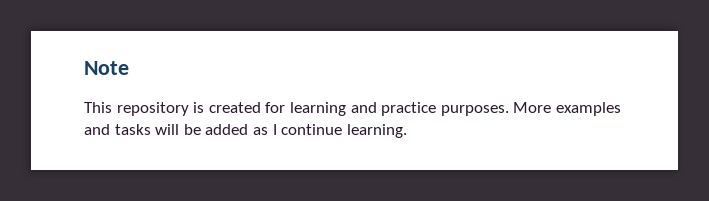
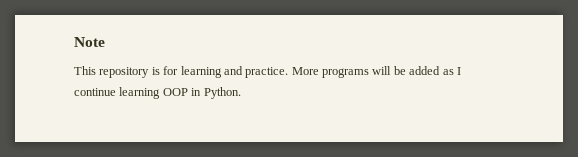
- This repository is created for learning and practice purposes. More examples and tasks will be added as I continue learning.
+ This repository is for learning and practice. More programs will be added as I continue learning OOP in Python.

